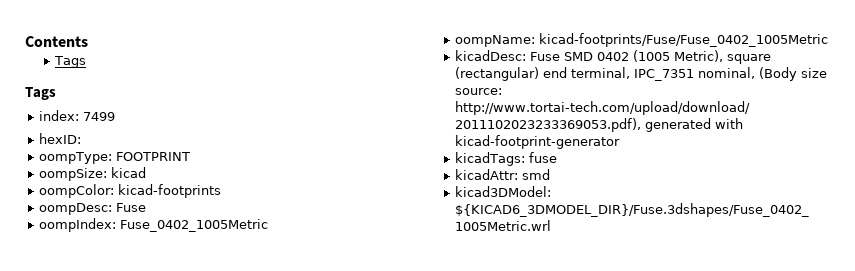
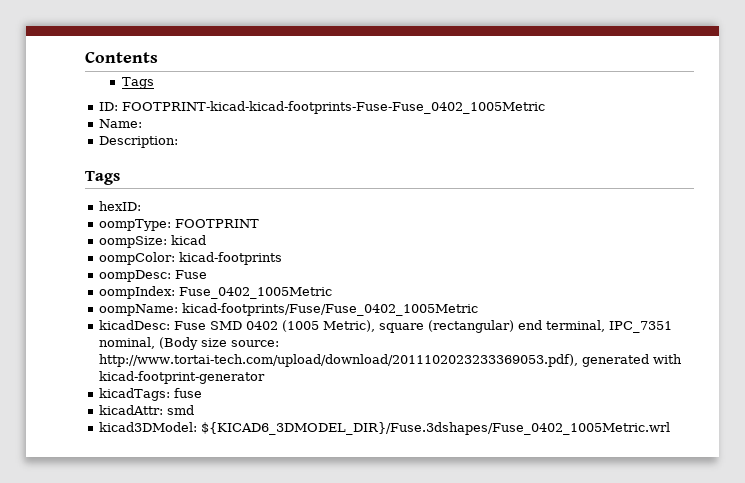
  Contents
  Tags
+ ID: FOOTPRINT-kicad-kicad-footprints-Fuse-Fuse_0402_1005Metric
+ Name:
+ Description:
  Tags
- index: 7499

